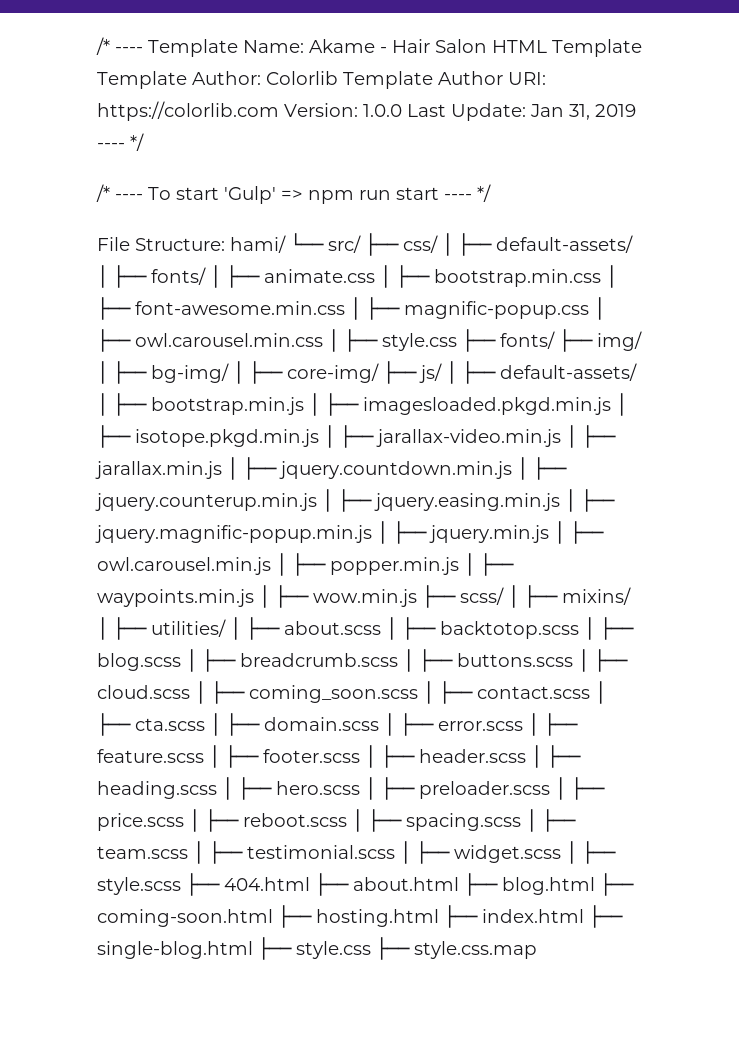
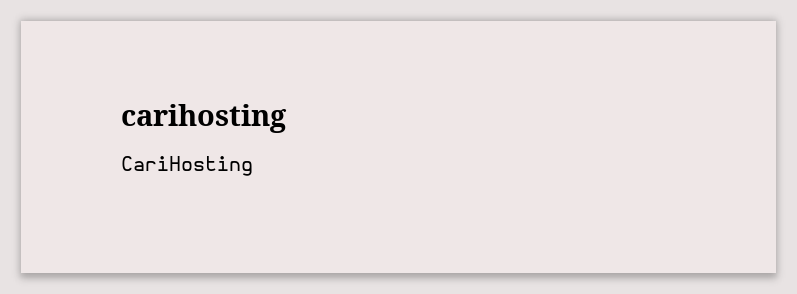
- /* ---- Template Name: Akame - Hair Salon HTML Template Template Author: Colorlib Template Author URI: https://colorlib.com Version: 1.0.0 Last Update: Jan 31, 2019 ---- */
- /* ---- To start 'Gulp' => npm run start ---- */
- File Structure: hami/ └── src/ ├── css/ │ ├── default-assets/ │ ├── fonts/ │ ├── animate.css │ ├── bootstrap.min.css │ ├── font-awesome.min.css │ ├── magnific-popup.css │ ├── owl.carousel.min.css │ ├── style.css ├── fonts/ ├── img/ │ ├── bg-img/ │ ├── core-img/ ├── js/ │ ├── default-assets/ │ ├── bootstrap.min.js │ ├── imagesloaded.pkgd.min.js │ ├── isotope.pkgd.min.js │ ├── jarallax-video.min.js │ ├── jarallax.min.js │ ├── jquery.countdown.min.js │ ├── jquery.counterup.min.js │ ├── jquery.easing.min.js │ ├── jquery.magnific-popup.min.js │ ├── jquery.min.js │ ├── owl.carousel.min.js │ ├── popper.min.js │ ├── waypoints.min.js │ ├── wow.min.js ├── scss/ │ ├── mixins/ │ ├── utilities/ │ ├── about.scss │ ├── backtotop.scss │ ├── blog.scss │ ├── breadcrumb.scss │ ├── buttons.scss │ ├── cloud.scss │ ├── coming_soon.scss │ ├── contact.scss │ ├── cta.scss │ ├── domain.scss │ ├── error.scss │ ├── feature.scss │ ├── footer.scss │ ├── header.scss │ ├── heading.scss │ ├── hero.scss │ ├── preloader.scss │ ├── price.scss │ ├── reboot.scss │ ├── spacing.scss │ ├── team.scss │ ├── testimonial.scss │ ├── widget.scss │ ├── style.scss ├── 404.html ├── about.html ├── blog.html ├── coming-soon.html ├── hosting.html ├── index.html ├── single-blog.html ├── style.css ├── style.css.map
+ carihosting
+ CariHosting

